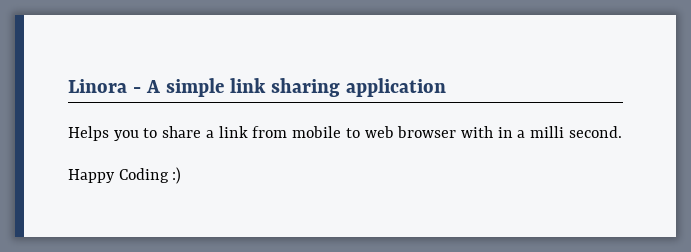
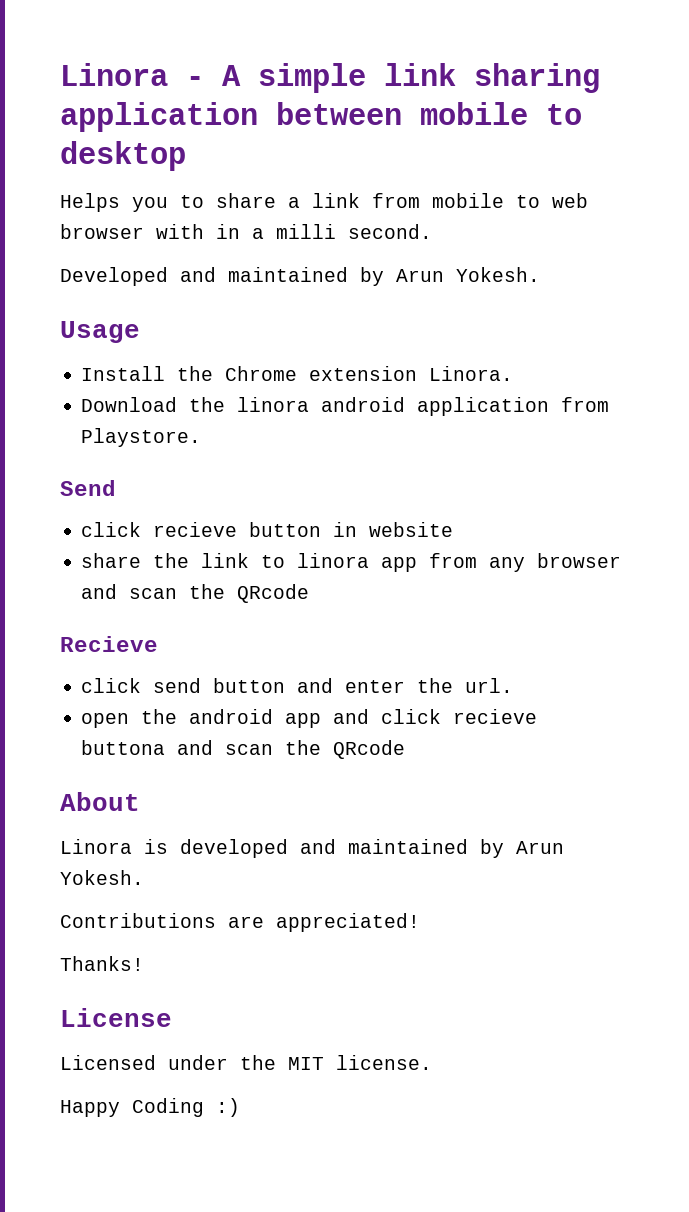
- Linora - A simple link sharing application
+ Linora - A simple link sharing application between mobile to desktop
+ Developed and maintained by Arun Yokesh.
+ Usage
+ Install the Chrome extension Linora.
+ Download the linora android application from Playstore.
+ Send
+ click recieve button in website
+ share the link to linora app from any browser and scan the QRcode
+ Recieve
+ click send button and enter the url.
+ open the android app and click recieve buttona and scan the QRcode
+ About
+ Linora is developed and maintained by Arun Yokesh.
+ Contributions are appreciated!
+ Thanks!
+ License
+ Licensed under the MIT license.

